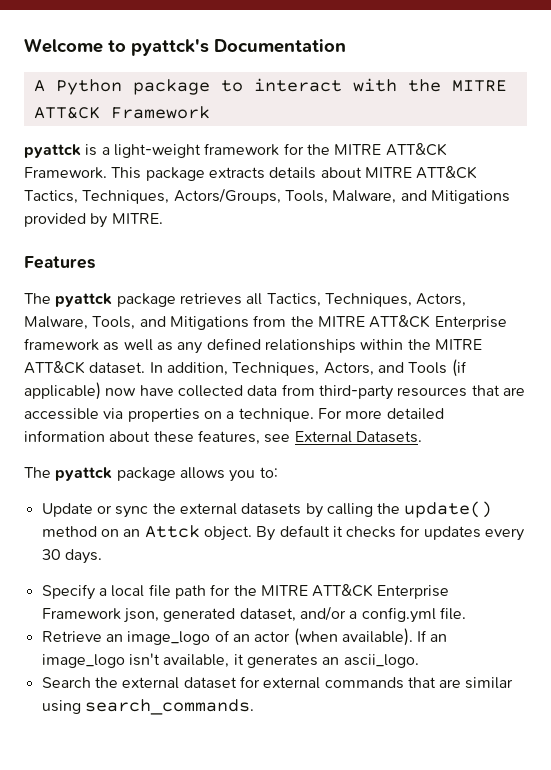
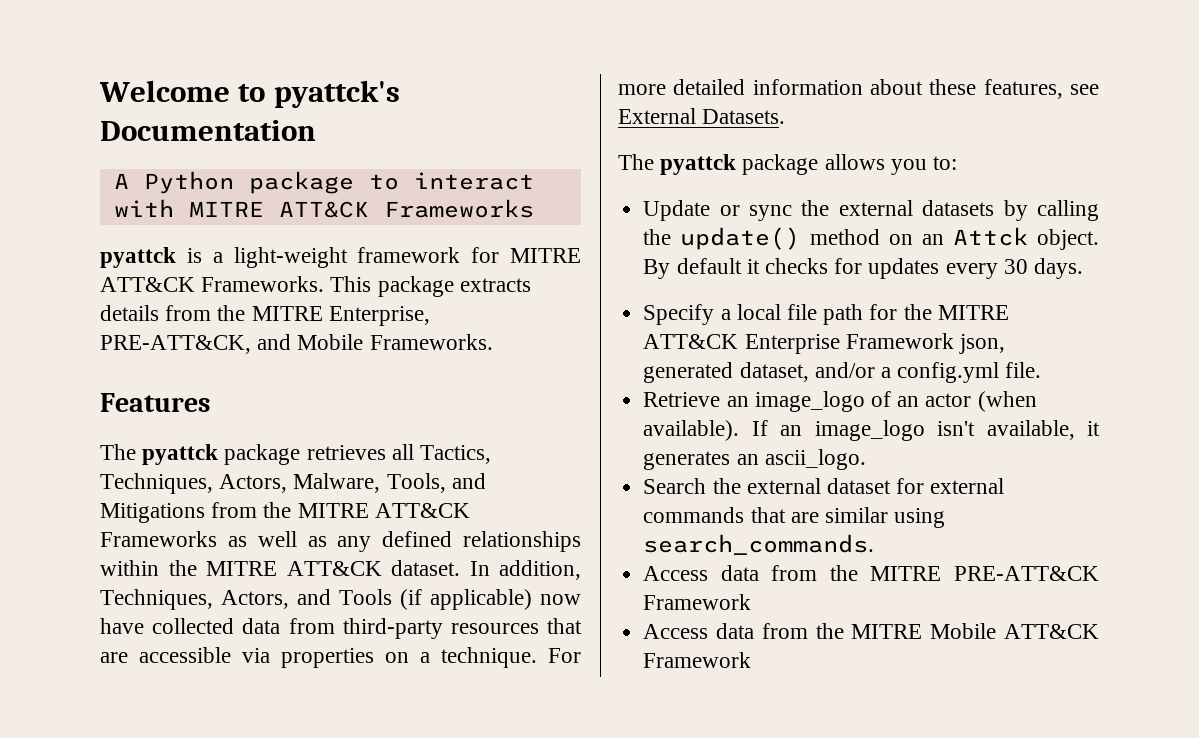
- A Python package to interact with the MITRE ATT&CK Framework
+ A Python package to interact with MITRE ATT&CK Frameworks
- pyattck is a light-weight framework for the MITRE ATT&CK Framework.
+ pyattck is a light-weight framework for MITRE ATT&CK Frameworks.
- This package extracts details about MITRE ATT&CK Tactics, Techniques, Actors/Groups, Tools, Malware, and Mitigations provided by MITRE.
+ This package extracts details from the MITRE Enterprise, PRE-ATT&CK, and Mobile Frameworks.
- The pyattck package retrieves all Tactics, Techniques, Actors, Malware, Tools, and Mitigations from the MITRE ATT&CK Enterprise framework as well as any defined relationships within the MITRE ATT&CK dataset.
+ The pyattck package retrieves all Tactics, Techniques, Actors, Malware, Tools, and Mitigations from the MITRE ATT&CK Frameworks as well as any defined relationships within the MITRE ATT&CK dataset.
+ Access data from the MITRE PRE-ATT&CK Framework
+ Access data from the MITRE Mobile ATT&CK Framework

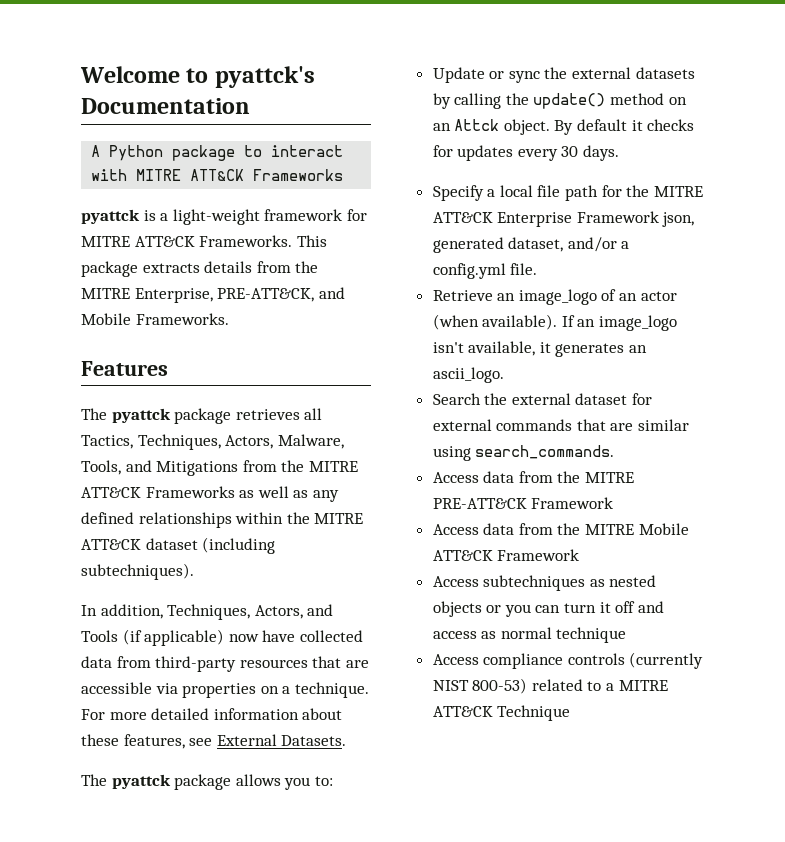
- The pyattck package retrieves all Tactics, Techniques, Actors, Malware, Tools, and Mitigations from the MITRE ATT&CK Frameworks as well as any defined relationships within the MITRE ATT&CK dataset. In addition, Techniques, Actors, and Tools (if applicable) now have collected data from third-party resources that are accessible via properties on a technique.
+ The pyattck package retrieves all Tactics, Techniques, Actors, Malware, Tools, and Mitigations from the MITRE ATT&CK Frameworks as well as any defined relationships within the MITRE ATT&CK dataset (including subtechniques).
+ In addition, Techniques, Actors, and Tools (if applicable) now have collected data from third-party resources that are accessible via properties on a technique.
+ Access subtechniques as nested objects or you can turn it off and access as normal technique
+ Access compliance controls (currently NIST 800-53) related to a MITRE ATT&CK Technique

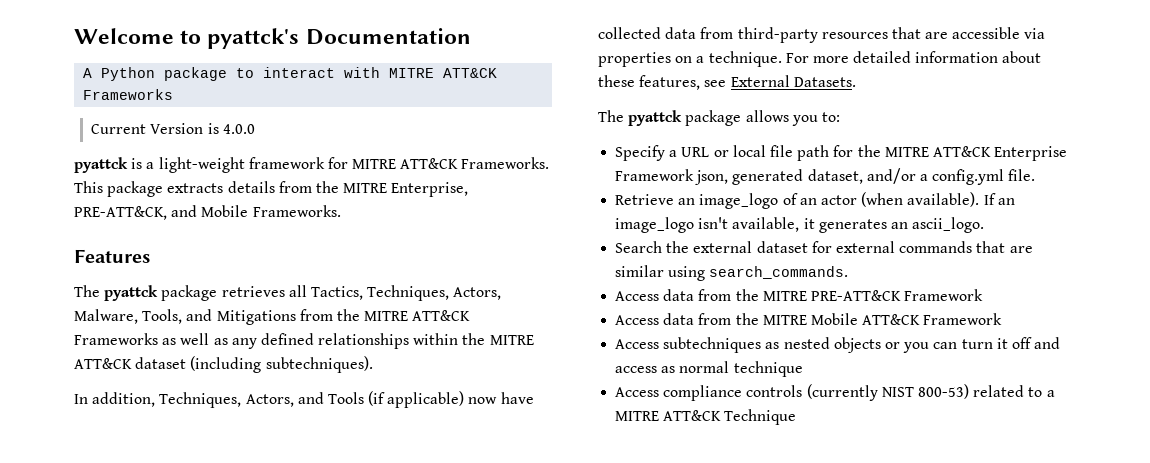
+ Current Version is 4.0.0
- Update or sync the external datasets by calling the update() method on an Attck object. By default it checks for updates every 30 days.
- Specify a local file path for the MITRE ATT&CK Enterprise Framework json, generated dataset, and/or a config.yml file.
+ Specify a URL or local file path for the MITRE ATT&CK Enterprise Framework json, generated dataset, and/or a config.yml file.

